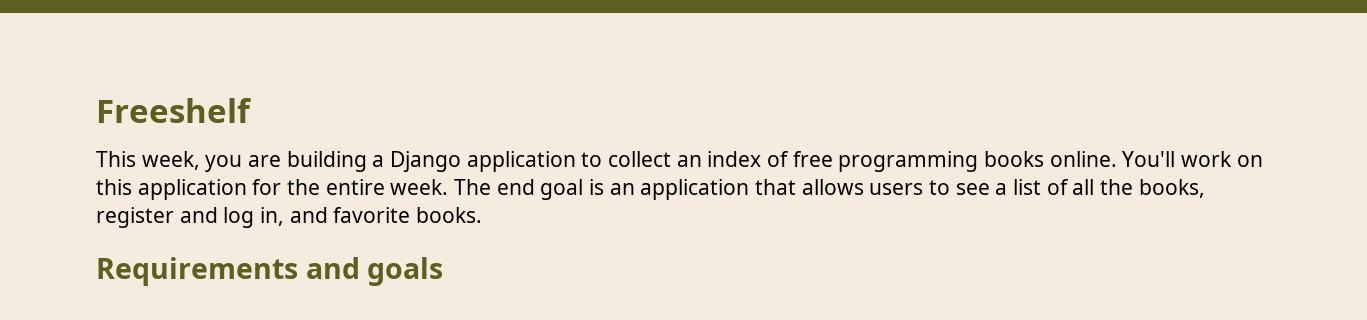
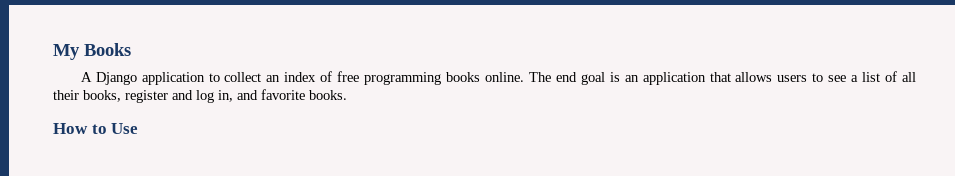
- Freeshelf
- This week, you are building a Django application to collect an index of free programming books online.
+ My Books
+ A Django application to collect an index of free programming books online.
- You'll work on this application for the entire week.
- The end goal is an application that allows users to see a list of all the books, register and log in, and favorite books.
+ The end goal is an application that allows users to see a list of all their books, register and log in, and favorite books.
- Requirements and goals
+ How to Use

